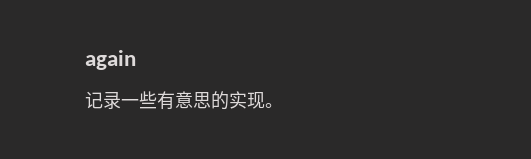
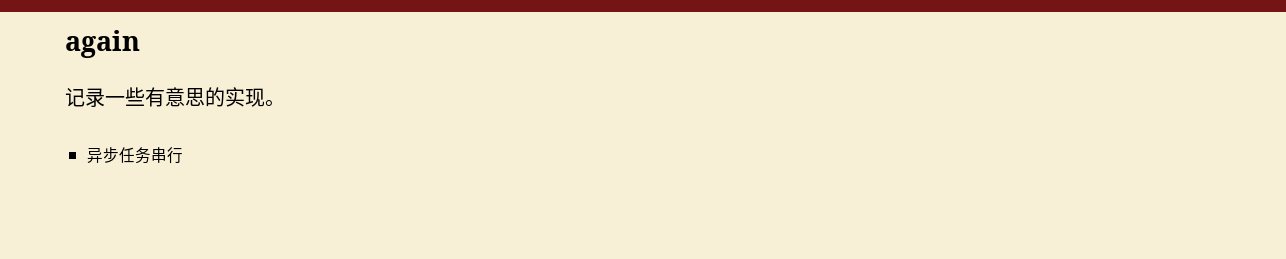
+ 异步任务串行

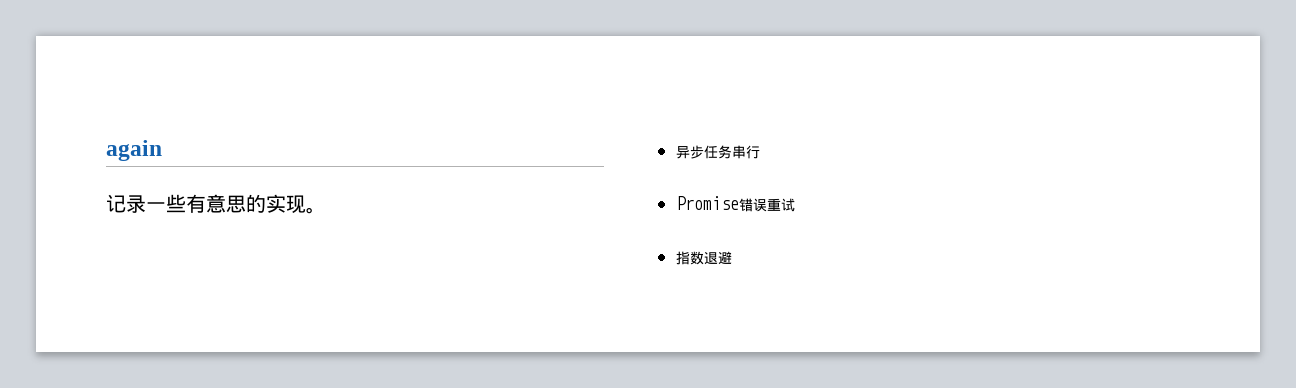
+ Promise错误重试
+ 指数退避

